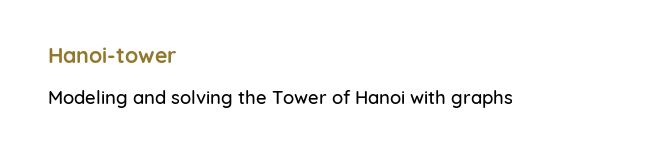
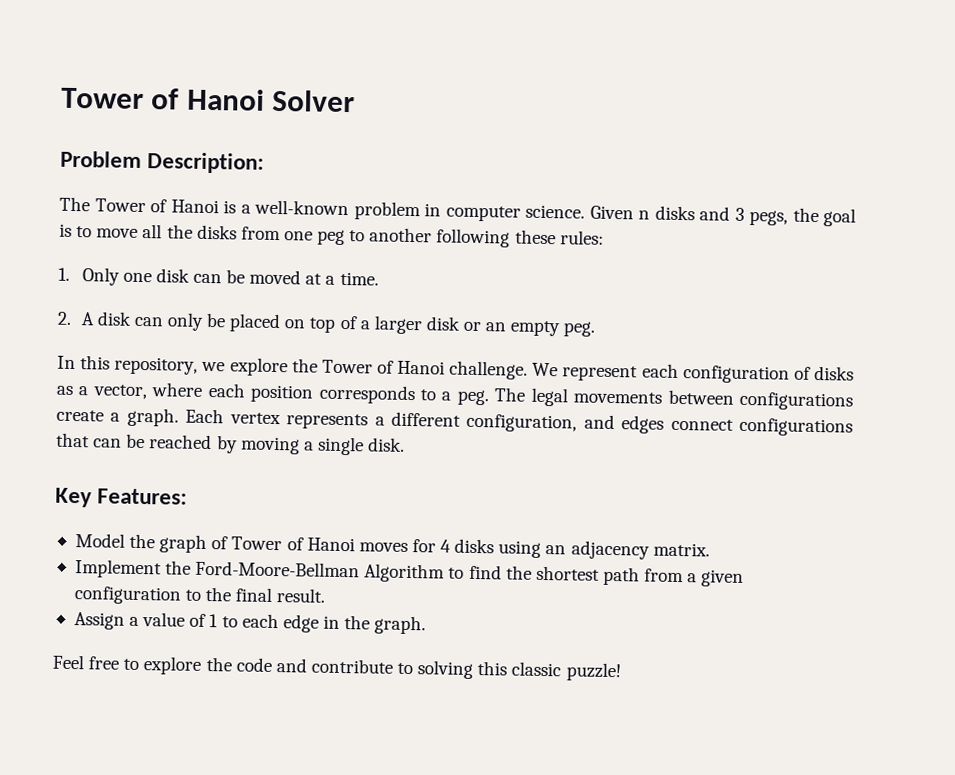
- Hanoi-tower
- Modeling and solving the Tower of Hanoi with graphs
+ Tower of Hanoi Solver
+ Problem Description:
+ The Tower of Hanoi is a well-known problem in computer science. Given n disks and 3 pegs, the goal is to move all the disks from one peg to another following these rules:
+ 1. Only one disk can be moved at a time.
+ 2. A disk can only be placed on top of a larger disk or an empty peg.
+ In this repository, we explore the Tower of Hanoi challenge. We represent each configuration of disks as a vector, where each position corresponds to a peg. The legal movements between configurations create a graph. Each vertex represents a different configuration, and edges connect configurations that can be reached by moving a single disk.
+ Key Features:
+ Model the graph of Tower of Hanoi moves for 4 disks using an adjacency matrix.
+ Implement the Ford-Moore-Bellman Algorithm to find the shortest path from a given configuration to the final result.
+ Assign a value of 1 to each edge in the graph.
+ Feel free to explore the code and contribute to solving this classic puzzle!

